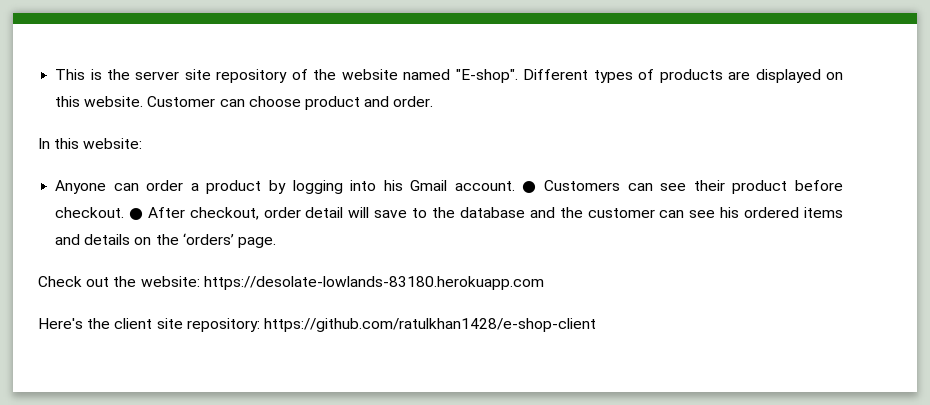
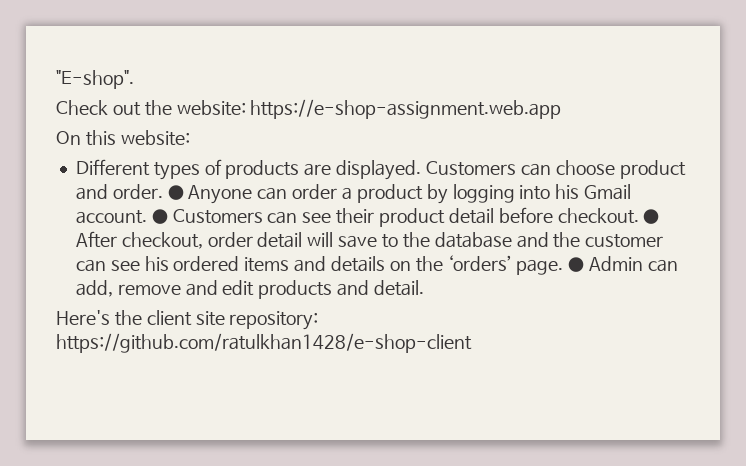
- This is the server site repository of the website named "E-shop". Different types of products are displayed on this website. Customer can choose product and order.
- In this website:
- Anyone can order a product by logging into his Gmail account.
+ "E-shop".
+ Check out the website: https://e-shop-assignment.web.app
+ On this website:
+ Different types of products are displayed. Customers can choose product and order. ● Anyone can order a product by logging into his Gmail account.
- ● Customers can see their product before checkout.
+ ● Customers can see their product detail before checkout.
- ● After checkout, order detail will save to the database and the customer can see his ordered items and details on the ‘orders’ page.
- Check out the website: https://desolate-lowlands-83180.herokuapp.com
+ ● After checkout, order detail will save to the database and the customer can see his ordered items and details on the ‘orders’ page. ● Admin can add, remove and edit products and detail.

